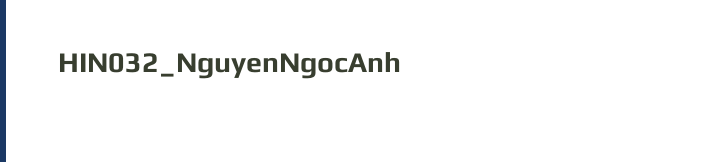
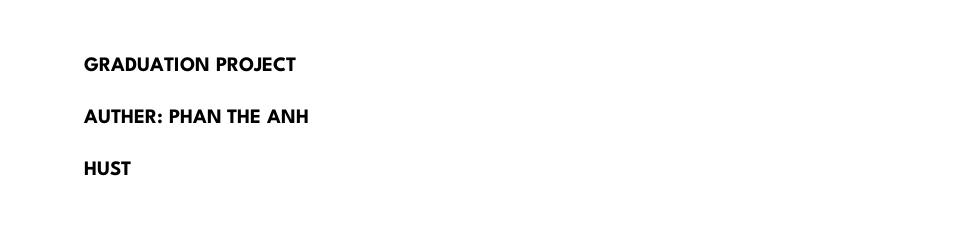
- HIN032_NguyenNgocAnh
+ GRADUATION PROJECT
+ AUTHER: PHAN THE ANH
+ HUST

